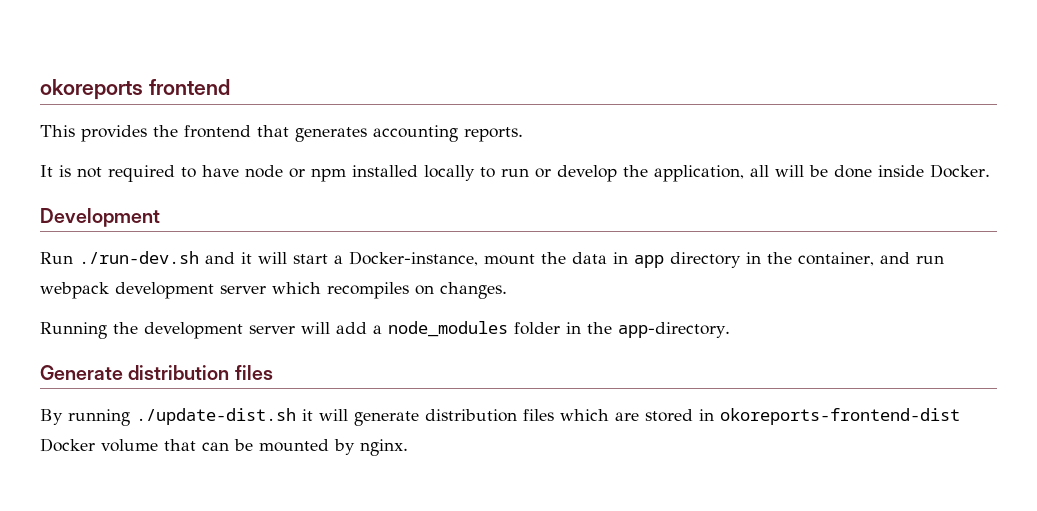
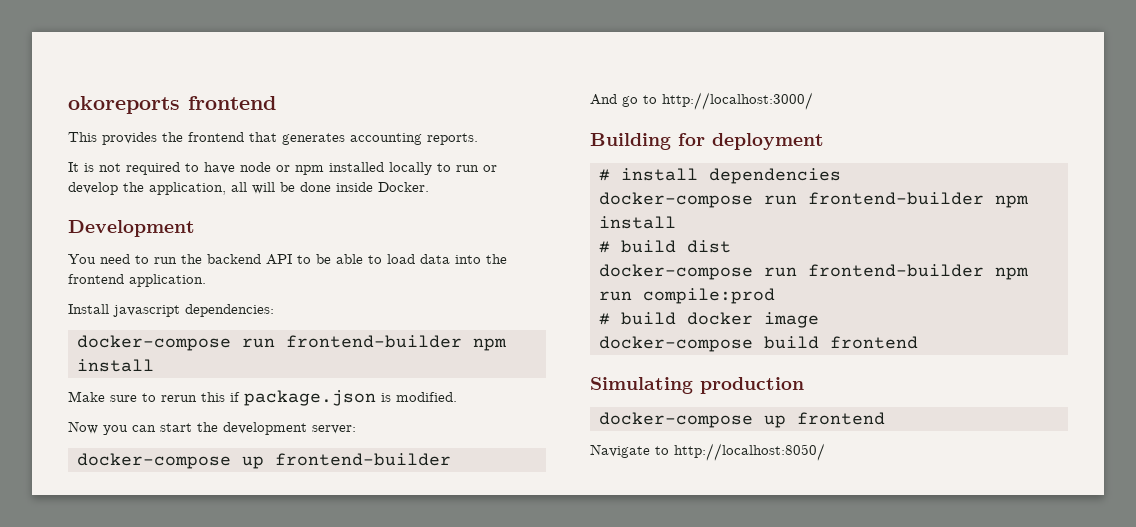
- Run ./run-dev.sh and it will start a Docker-instance, mount the data in app directory in the container, and run webpack development server which recompiles on changes.
- Running the development server will add a node_modules folder in the app-directory.
- Generate distribution files
- By running ./update-dist.sh it will generate distribution files which are stored in okoreports-frontend-dist Docker volume that can be mounted by nginx.
+ You need to run the backend API to be able to load data into the frontend application.
+ Install javascript dependencies:
+ docker-compose run frontend-builder npm install
+ Make sure to rerun this if package.json is modified.
+ Now you can start the development server:
+ docker-compose up frontend-builder
+ And go to http://localhost:3000/
+ Building for deployment
+ # install dependencies
+ docker-compose run frontend-builder npm install
+ # build dist
+ docker-compose run frontend-builder npm run compile:prod
+ # build docker image
+ docker-compose build frontend
+ Simulating production
+ docker-compose up frontend
+ Navigate to http://localhost:8050/

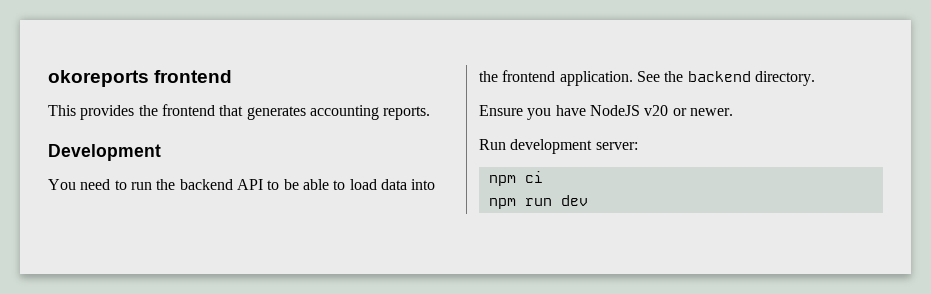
- It is not required to have node or npm installed locally to run or develop the application, all will be done inside Docker.
- You need to run the backend API to be able to load data into the frontend application.
- Install javascript dependencies:
- docker-compose run frontend-builder npm install
- Make sure to rerun this if package.json is modified.
- Now you can start the development server:
- docker-compose up frontend-builder
- And go to http://localhost:3000/
- Building for deployment
- # install dependencies
- docker-compose run frontend-builder npm install
- # build dist
- docker-compose run frontend-builder npm run compile:prod
- # build docker image
- docker-compose build frontend
- Simulating production
- docker-compose up frontend
- Navigate to http://localhost:8050/
+ You need to run the backend API to be able to load data into the frontend application. See the backend directory.
+ Ensure you have NodeJS v20 or newer.
+ Run development server:
+ npm ci
+ npm run dev

